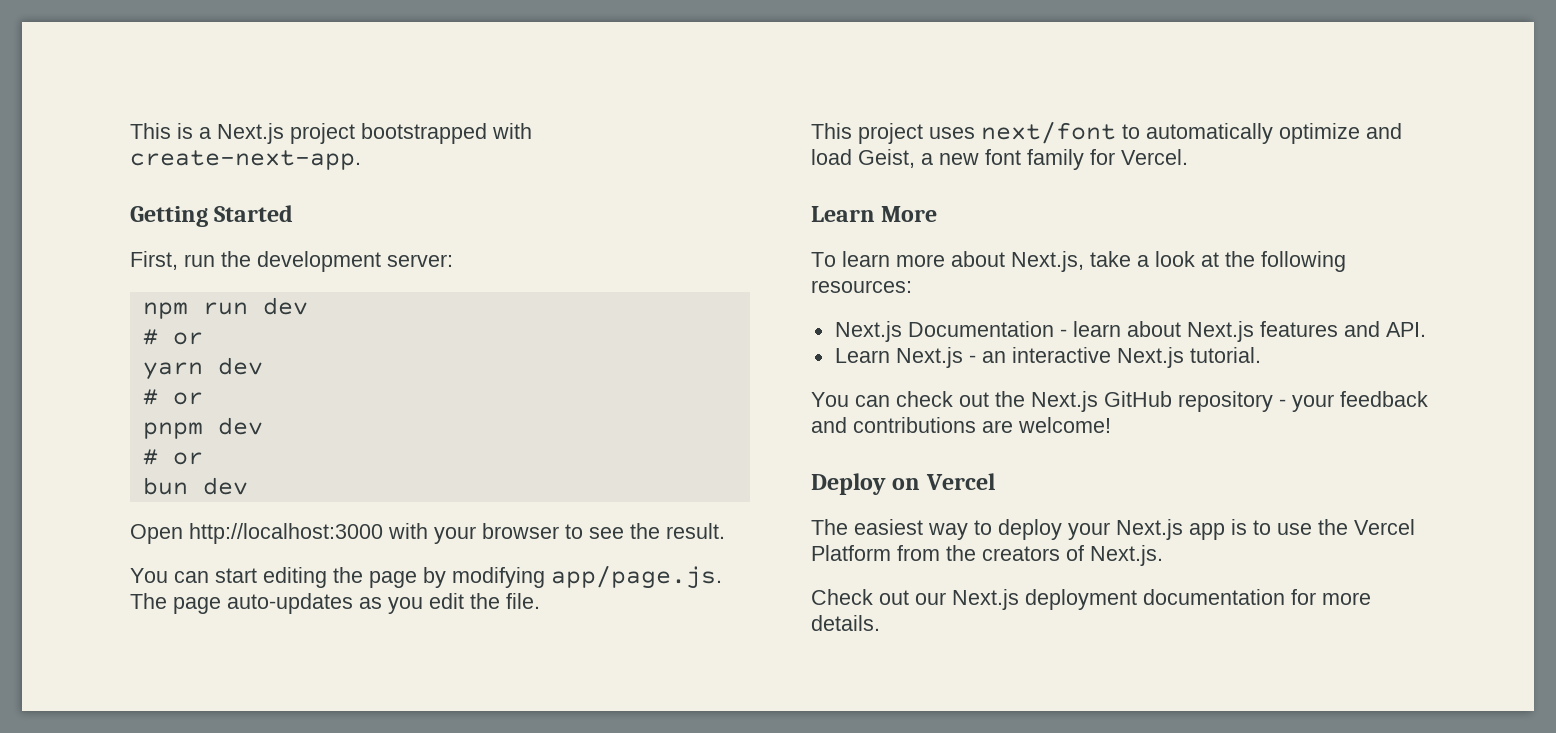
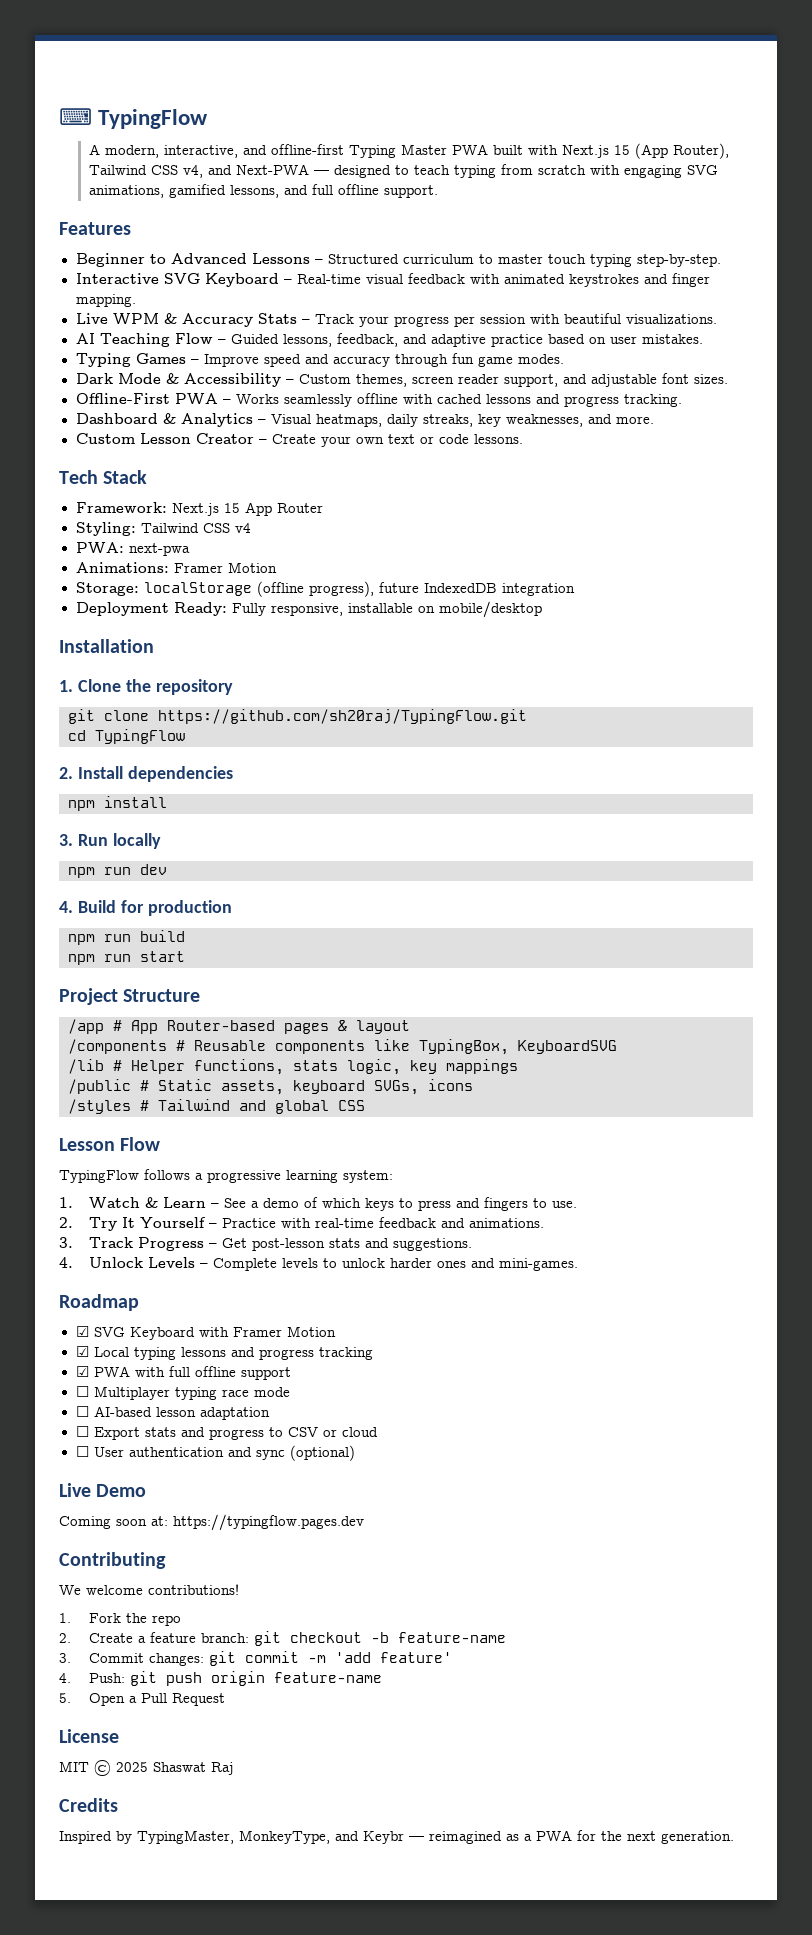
- This is a Next.js project bootstrapped with create-next-app.
- Getting Started
- First, run the development server:
+ ⌨ TypingFlow
+ A modern, interactive, and offline-first Typing Master PWA built with Next.js 15 (App Router), Tailwind CSS v4, and Next-PWA — designed to teach typing from scratch with engaging SVG animations, gamified lessons, and full offline support.
+ Features
+ Beginner to Advanced Lessons – Structured curriculum to master touch typing step-by-step.
+ Interactive SVG Keyboard – Real-time visual feedback with animated keystrokes and finger mapping.
+ Live WPM & Accuracy Stats – Track your progress per session with beautiful visualizations.
+ AI Teaching Flow – Guided lessons, feedback, and adaptive practice based on user mistakes.
+ Typing Games – Improve speed and accuracy through fun game modes.
+ Dark Mode & Accessibility – Custom themes, screen reader support, and adjustable font sizes.
+ Offline-First PWA – Works seamlessly offline with cached lessons and progress tracking.
+ Dashboard & Analytics – Visual heatmaps, daily streaks, key weaknesses, and more.
+ Custom Lesson Creator – Create your own text or code lessons.
+ Tech Stack
+ Framework: Next.js 15 App Router
+ Styling: Tailwind CSS v4
+ PWA: next-pwa
+ Animations: Framer Motion
+ Storage: localStorage (offline progress), future IndexedDB integration
+ Deployment Ready: Fully responsive, installable on mobile/desktop
+ Installation
+ 1. Clone the repository
+ git clone https://github.com/sh20raj/TypingFlow.git
+ cd TypingFlow
+ 2. Install dependencies
+ npm install
+ 3. Run locally
  npm run dev
- # or
- yarn dev
- # or
- pnpm dev
- # or
- bun dev
- Open http://localhost:3000 with your browser to see the result.
- You can start editing the page by modifying app/page.js. The page auto-updates as you edit the file.
- This project uses next/font to automatically optimize and load Geist, a new font family for Vercel.
- Learn More
- To learn more about Next.js, take a look at the following resources:
- Next.js Documentation - learn about Next.js features and API.
- Learn Next.js - an interactive Next.js tutorial.
- You can check out the Next.js GitHub repository - your feedback and contributions are welcome!
- Deploy on Vercel
- The easiest way to deploy your Next.js app is to use the Vercel Platform from the creators of Next.js.
- Check out our Next.js deployment documentation for more details.
+ 4. Build for production
+ npm run build
+ npm run start
+ Project Structure
+ /app # App Router-based pages & layout
+ /components # Reusable components like TypingBox, KeyboardSVG
+ /lib # Helper functions, stats logic, key mappings
+ /public # Static assets, keyboard SVGs, icons
+ /styles # Tailwind and global CSS
+ Lesson Flow
+ TypingFlow follows a progressive learning system:
+ 1. Watch & Learn – See a demo of which keys to press and fingers to use.
+ 2. Try It Yourself – Practice with real-time feedback and animations.
+ 3. Track Progress – Get post-lesson stats and suggestions.
+ 4. Unlock Levels – Complete levels to unlock harder ones and mini-games.
+ Roadmap
+ ☑ SVG Keyboard with Framer Motion
+ ☑ Local typing lessons and progress tracking
+ ☑ PWA with full offline support
+ ☐ Multiplayer typing race mode
+ ☐ AI-based lesson adaptation
+ ☐ Export stats and progress to CSV or cloud
+ ☐ User authentication and sync (optional)
+ Live Demo
+ Coming soon at: https://typingflow.pages.dev
+ Contributing
+ We welcome contributions!
+ 1. Fork the repo
+ 2. Create a feature branch: git checkout -b feature-name
+ 3. Commit changes: git commit -m 'add feature'
+ 4. Push: git push origin feature-name
+ 5. Open a Pull Request
+ License
+ MIT © 2025 Shaswat Raj
+ Credits
+ Inspired by TypingMaster, MonkeyType, and Keybr — reimagined as a PWA for the next generation.

